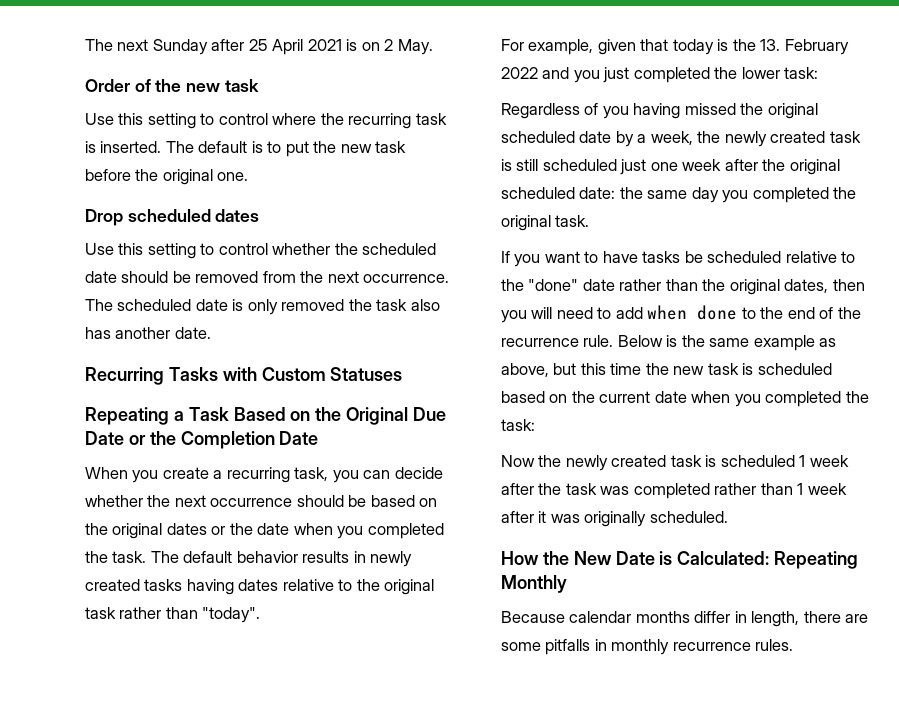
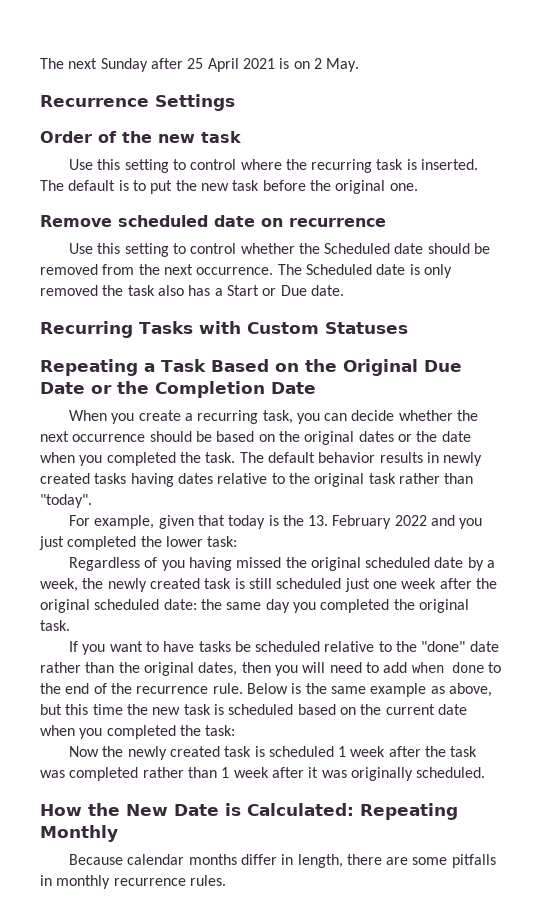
+ Recurrence Settings
- Drop scheduled dates
+ Remove scheduled date on recurrence
- Use this setting to control whether the scheduled date should be removed from the next occurrence.
+ Use this setting to control whether the Scheduled date should be removed from the next occurrence.
- The scheduled date is only removed the task also has another date.
+ The Scheduled date is only removed the task also has a Start or Due date.

